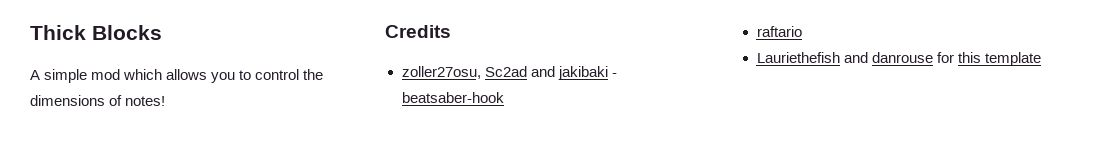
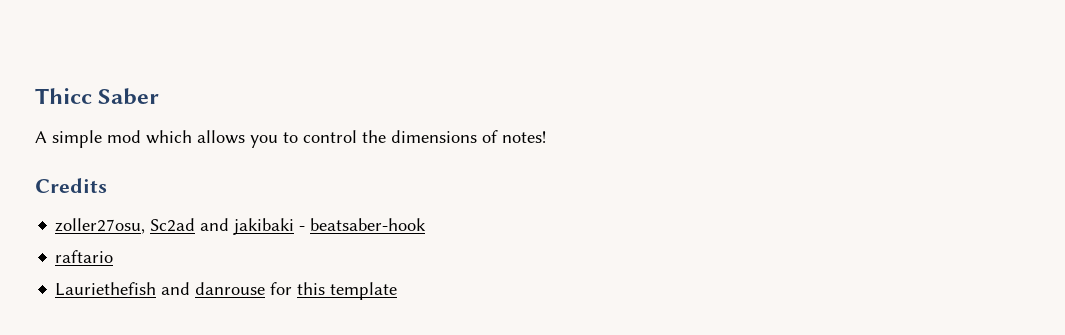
- Thick Blocks
+ Thicc Saber

